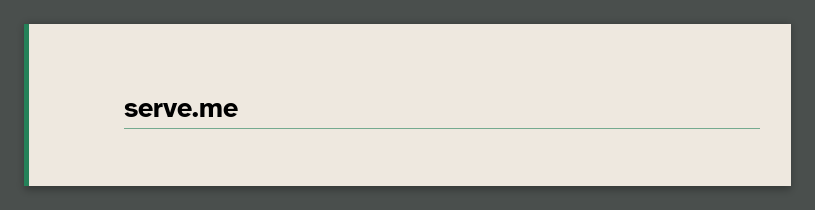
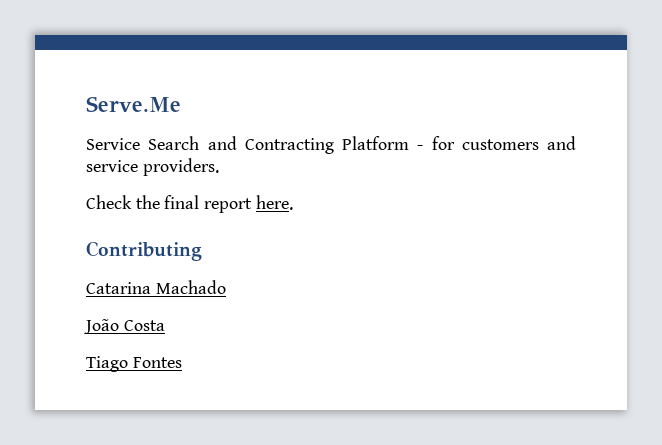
- serve.me
+ Serve.Me
+ Service Search and Contracting Platform - for customers and service providers.
+ Check the final report here.
+ Contributing
+ Catarina Machado
+ João Costa
+ Tiago Fontes

